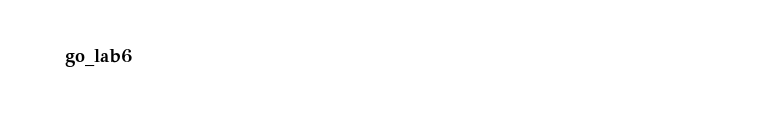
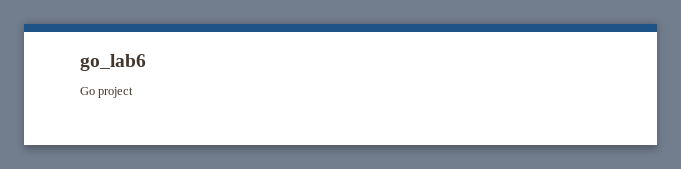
+ Go project

